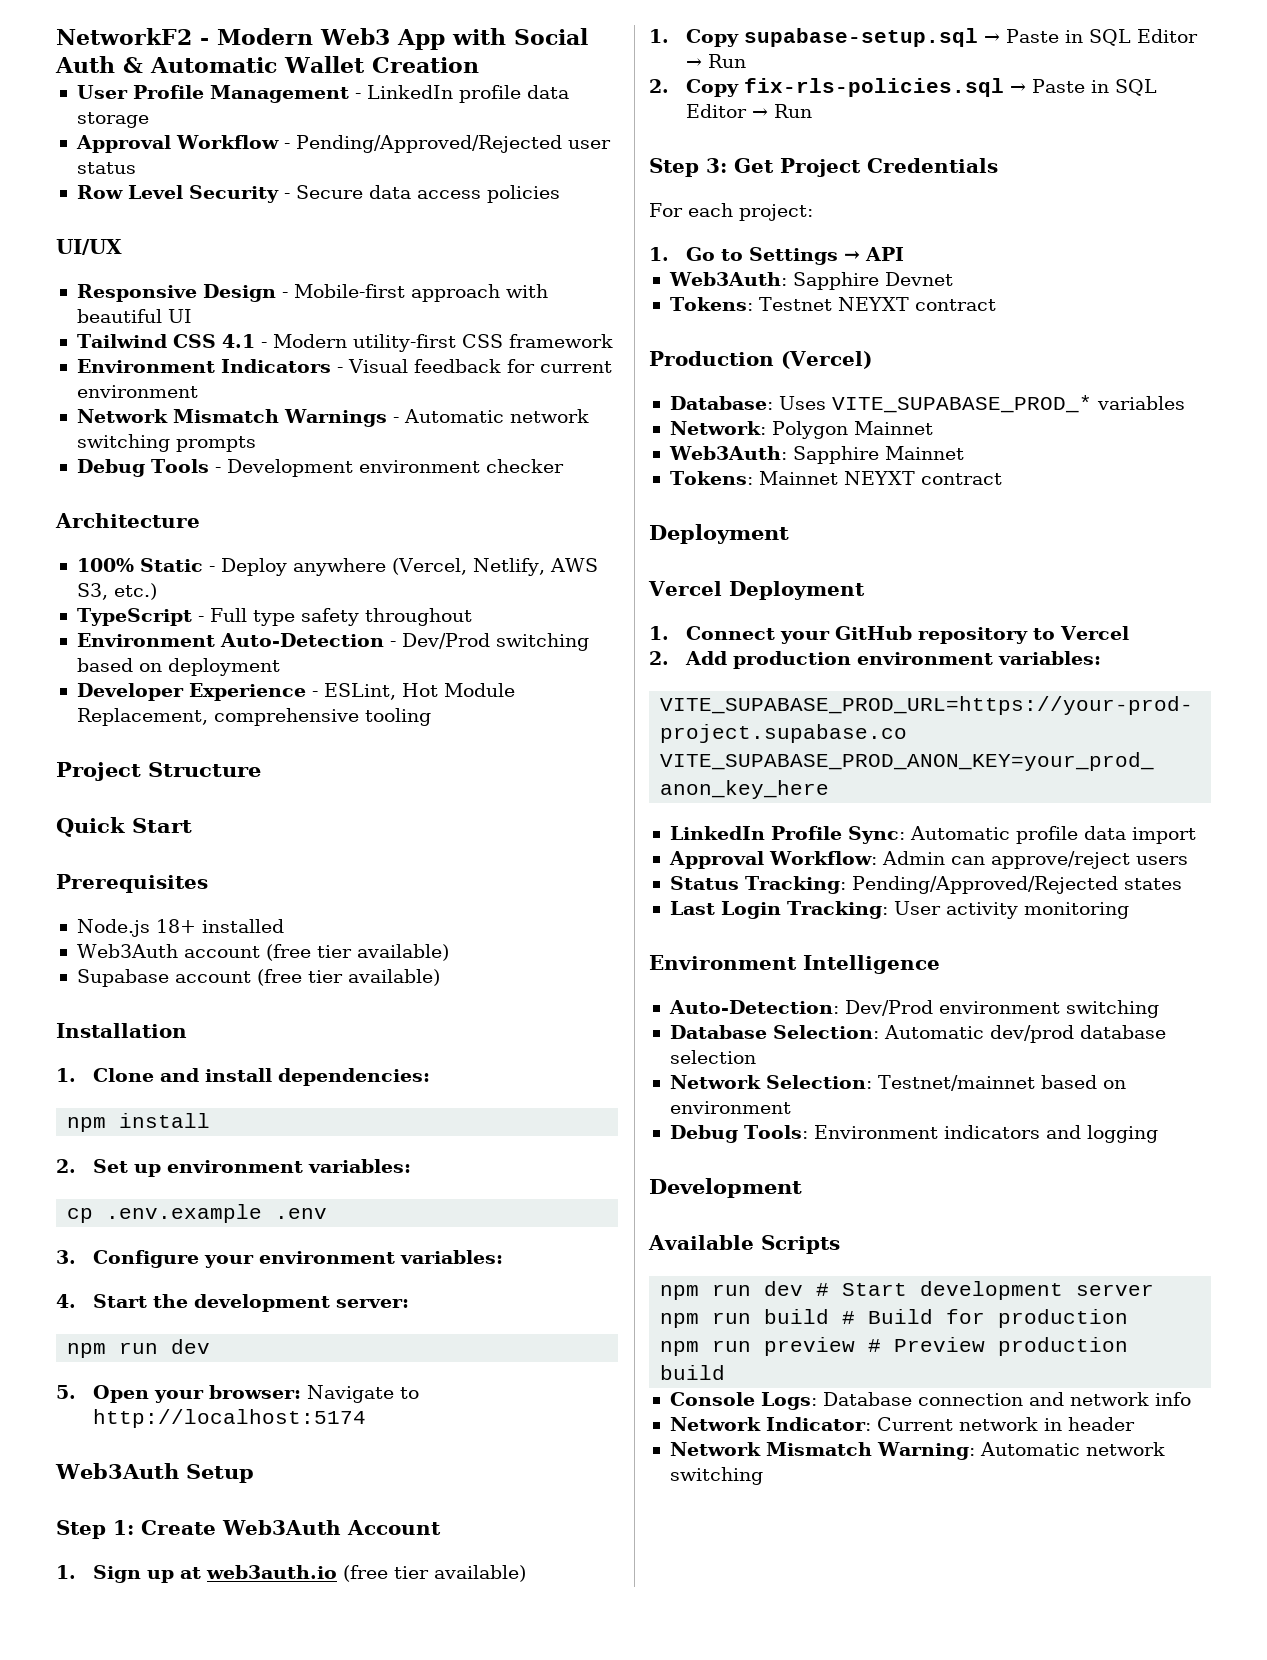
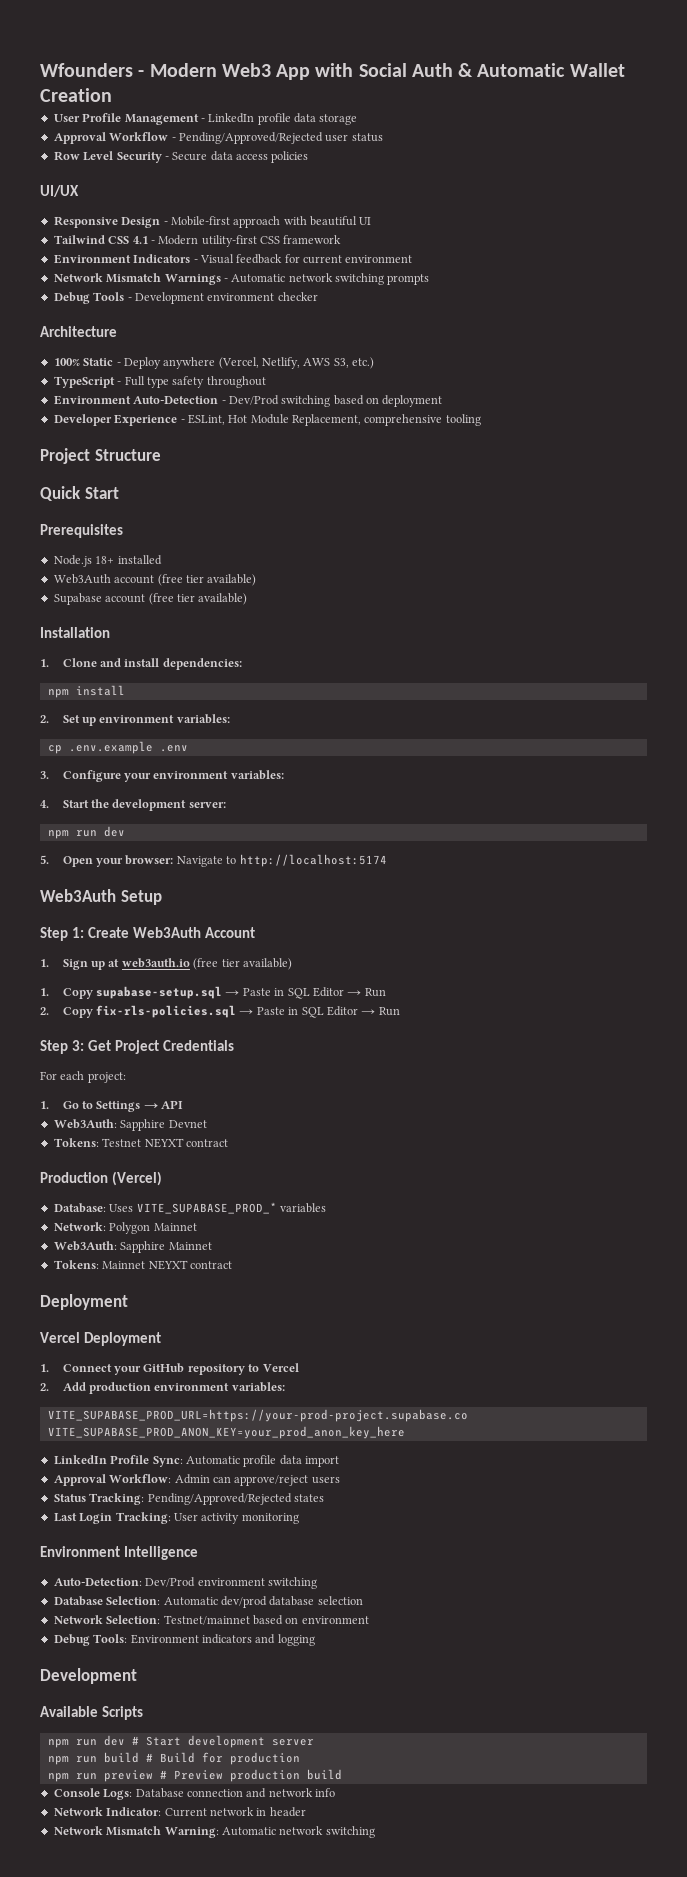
- NetworkF2 - Modern Web3 App with Social Auth & Automatic Wallet Creation
+ Wfounders - Modern Web3 App with Social Auth & Automatic Wallet Creation

